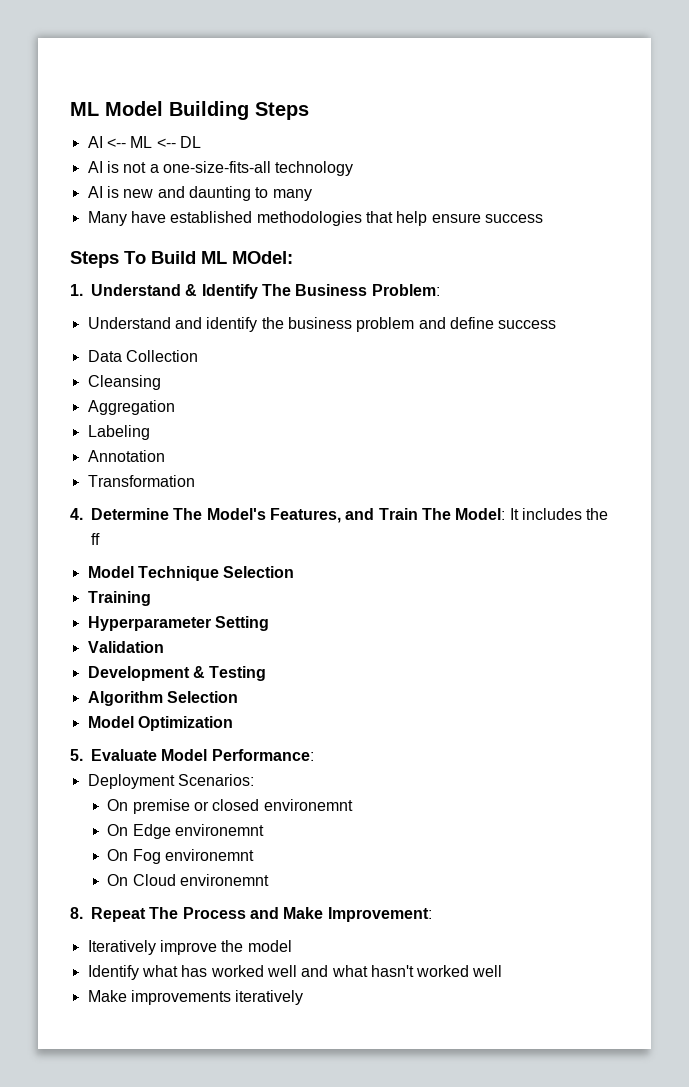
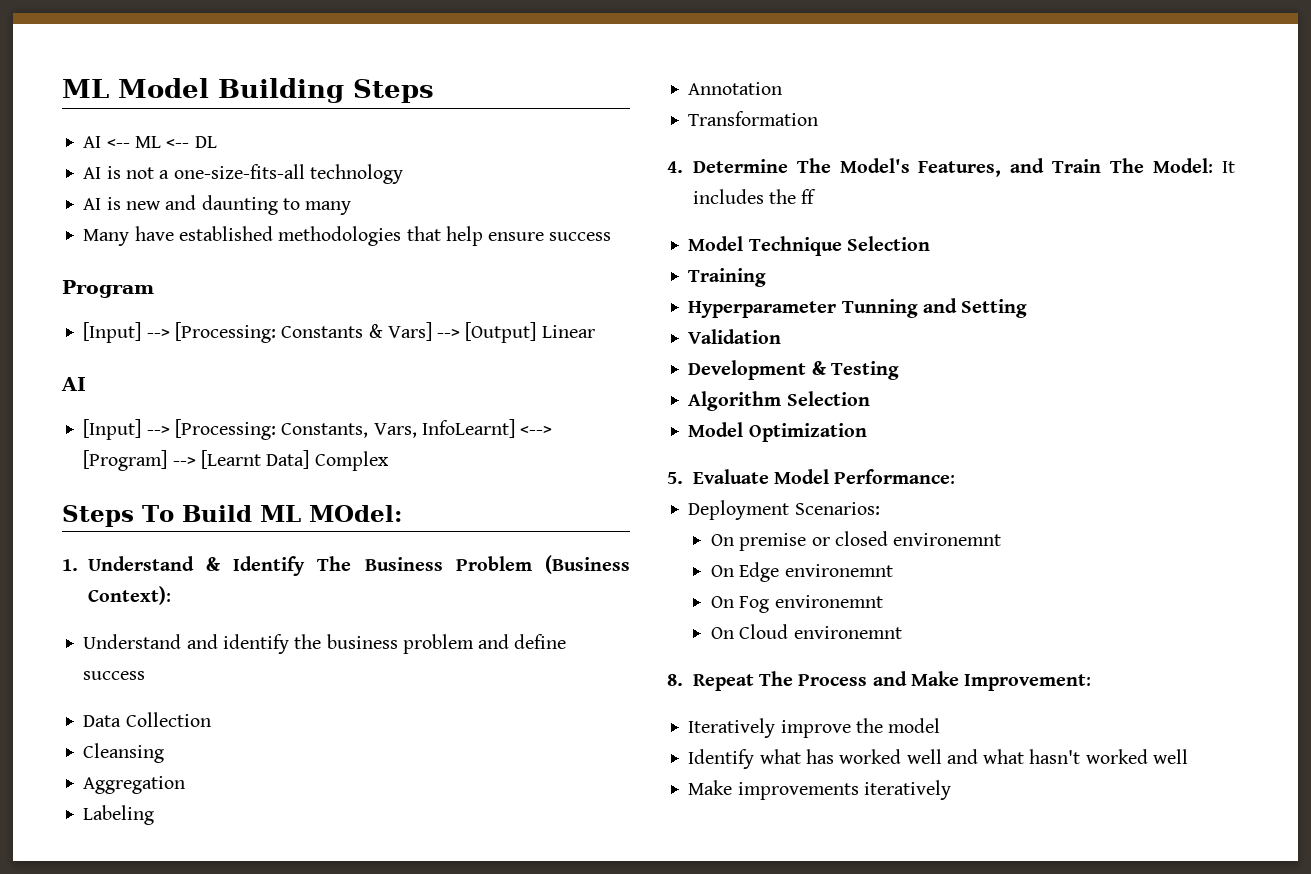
+ Program
+ [Input] --> [Processing: Constants & Vars] --> [Output] Linear
+ AI
+ [Input] --> [Processing: Constants, Vars, InfoLearnt] <--> [Program] --> [Learnt Data] Complex
- 1. Understand & Identify The Business Problem:
+ 1. Understand & Identify The Business Problem (Business Context):
- Hyperparameter Setting
+ Hyperparameter Tunning and Setting

